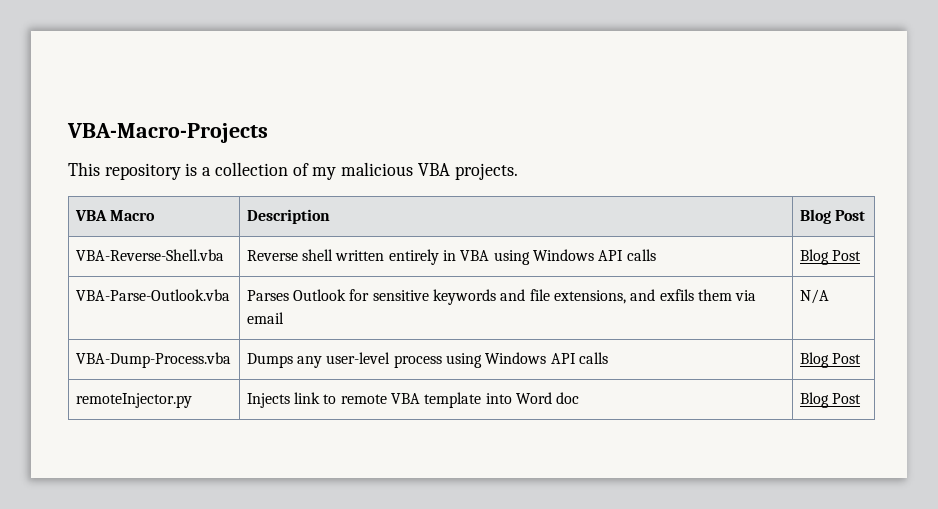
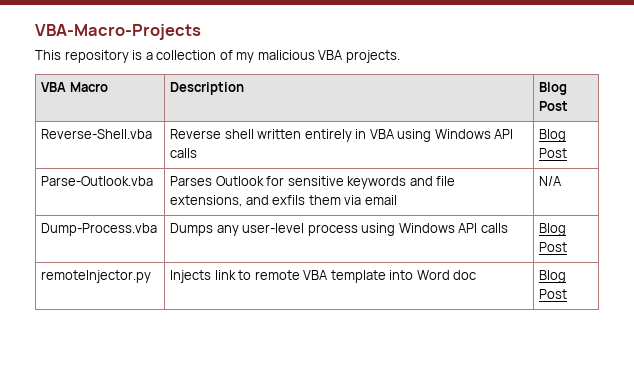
- VBA-Reverse-Shell.vba | Reverse shell written entirely in VBA using Windows API calls | Blog Post
+ Reverse-Shell.vba | Reverse shell written entirely in VBA using Windows API calls | Blog Post
- VBA-Parse-Outlook.vba | Parses Outlook for sensitive keywords and file extensions, and exfils them via email | N/A
+ Parse-Outlook.vba | Parses Outlook for sensitive keywords and file extensions, and exfils them via email | N/A
- VBA-Dump-Process.vba | Dumps any user-level process using Windows API calls | Blog Post
+ Dump-Process.vba | Dumps any user-level process using Windows API calls | Blog Post

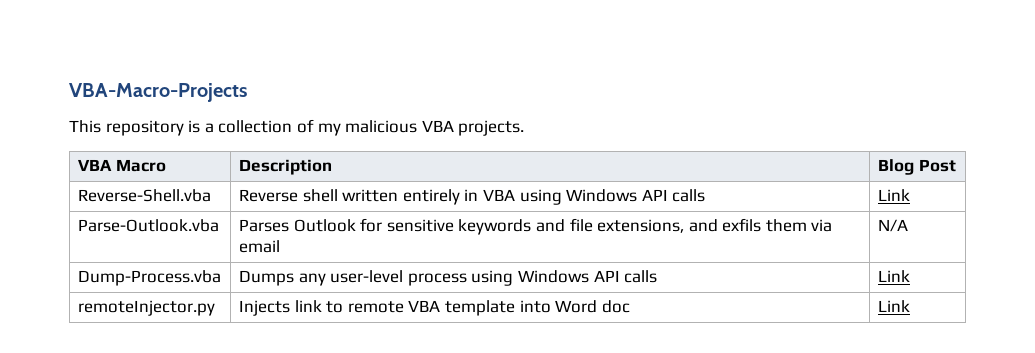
- Reverse-Shell.vba | Reverse shell written entirely in VBA using Windows API calls | Blog Post
+ Reverse-Shell.vba | Reverse shell written entirely in VBA using Windows API calls | Link
- Dump-Process.vba | Dumps any user-level process using Windows API calls | Blog Post
+ Dump-Process.vba | Dumps any user-level process using Windows API calls | Link
- remoteInjector.py | Injects link to remote VBA template into Word doc | Blog Post
+ remoteInjector.py | Injects link to remote VBA template into Word doc | Link

